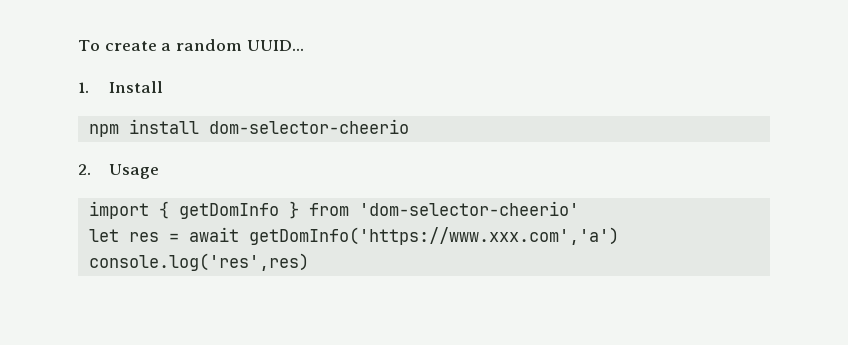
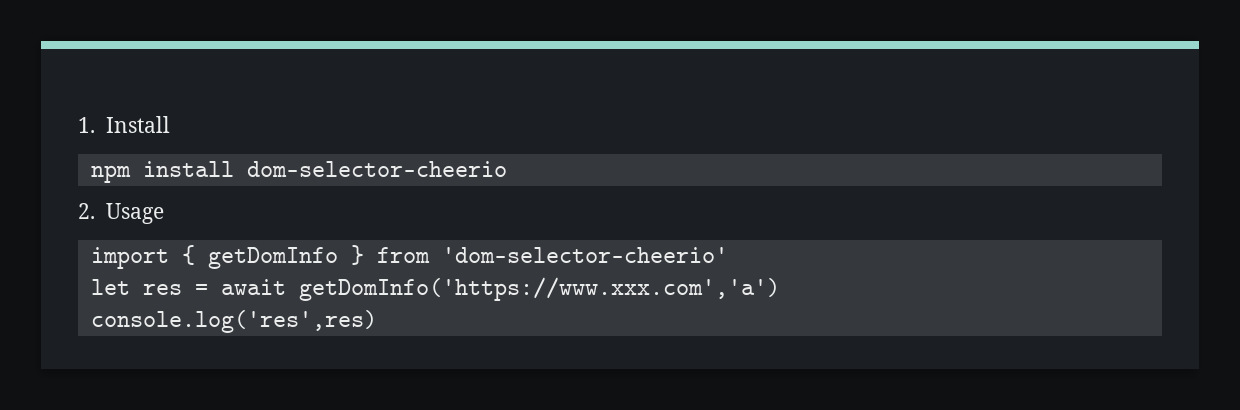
- To create a random UUID...

